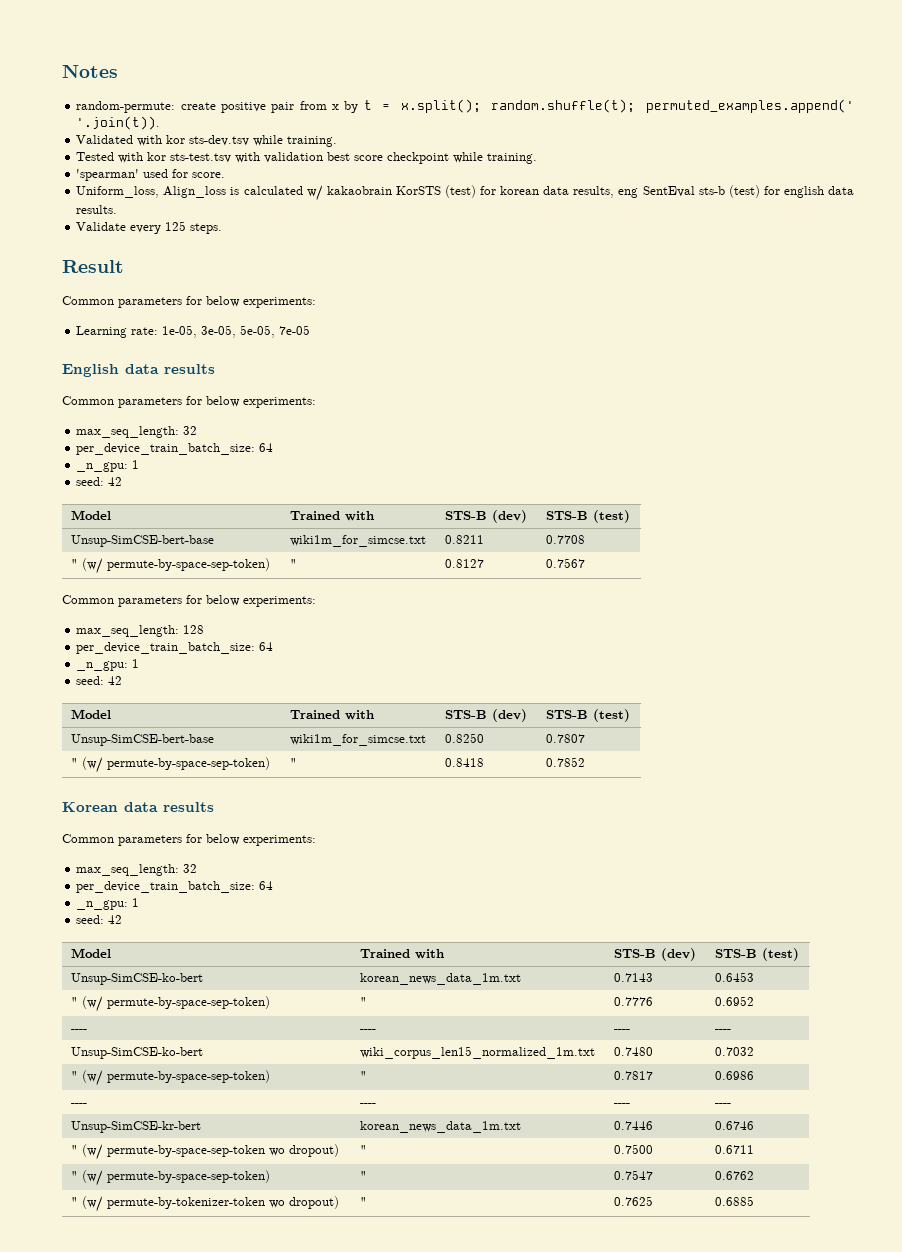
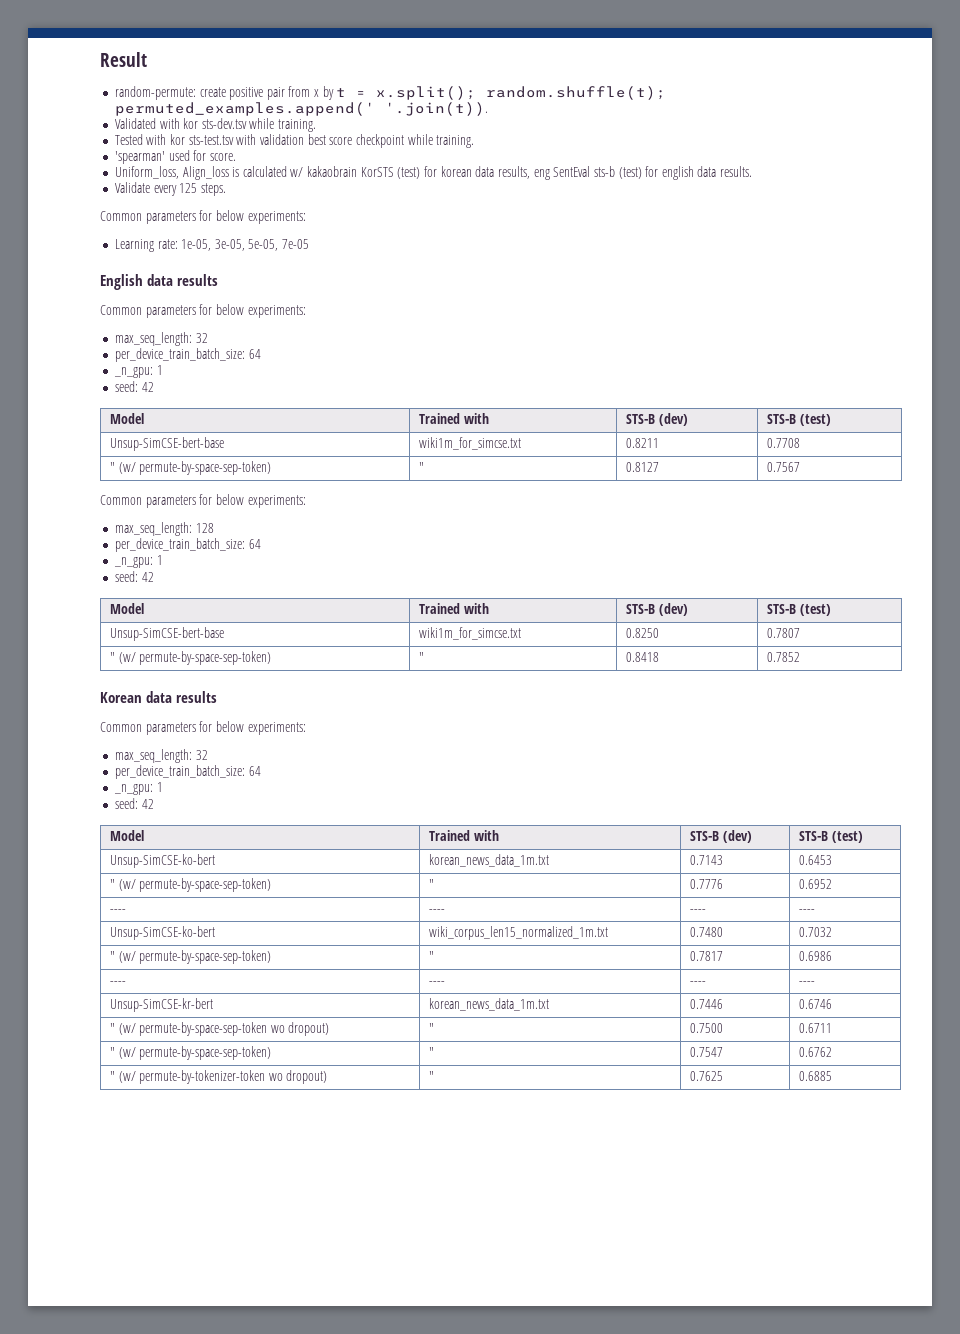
- Notes
+ Result
- Result

